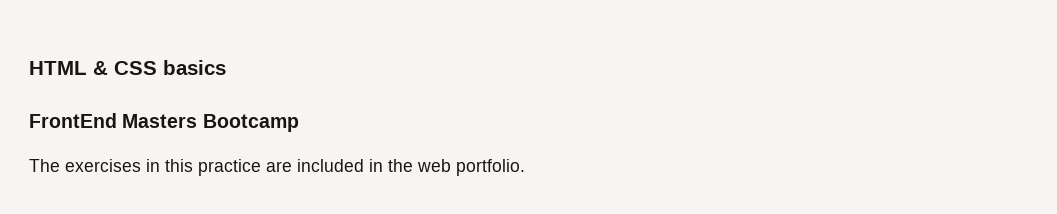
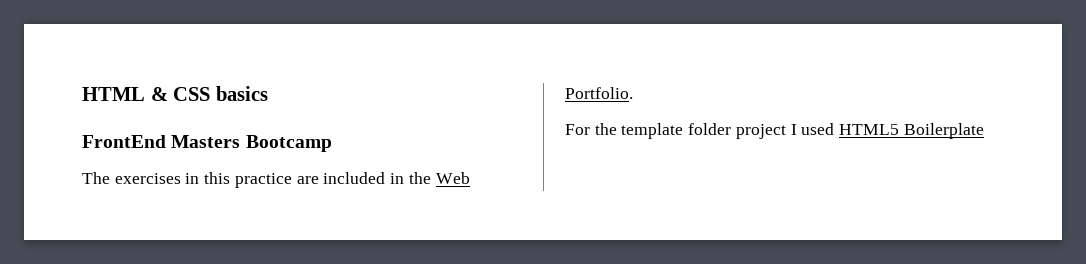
- The exercises in this practice are included in the web portfolio.
+ The exercises in this practice are included in the Web Portfolio.
+ For the template folder project I used HTML5 Boilerplate

